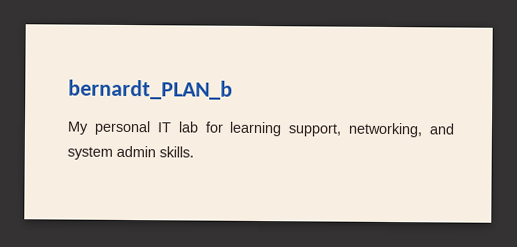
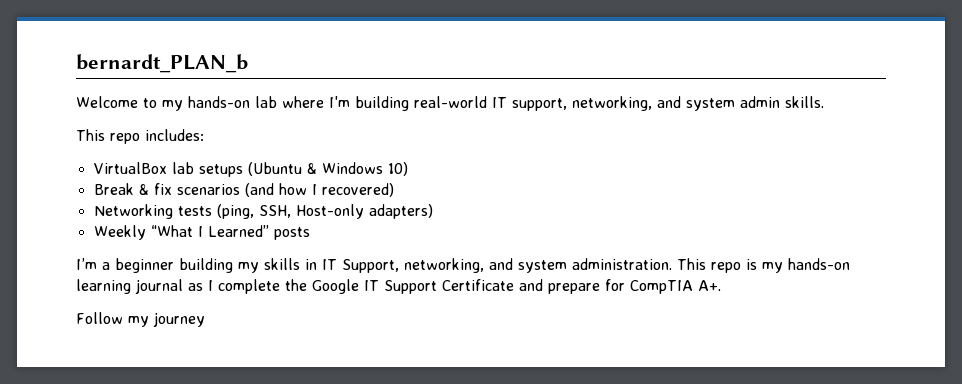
- My personal IT lab for learning support, networking, and system admin skills.
+ Welcome to my hands-on lab where I'm building real-world IT support, networking, and system admin skills.
+ This repo includes:
+ VirtualBox lab setups (Ubuntu & Windows 10)
+ Break & fix scenarios (and how I recovered)
+ Networking tests (ping, SSH, Host-only adapters)
+ Weekly “What I Learned” posts
+ I’m a beginner building my skills in IT Support, networking, and system administration. This repo is my hands-on learning journal as I complete the Google IT Support Certificate and prepare for CompTIA A+.
+ Follow my journey

